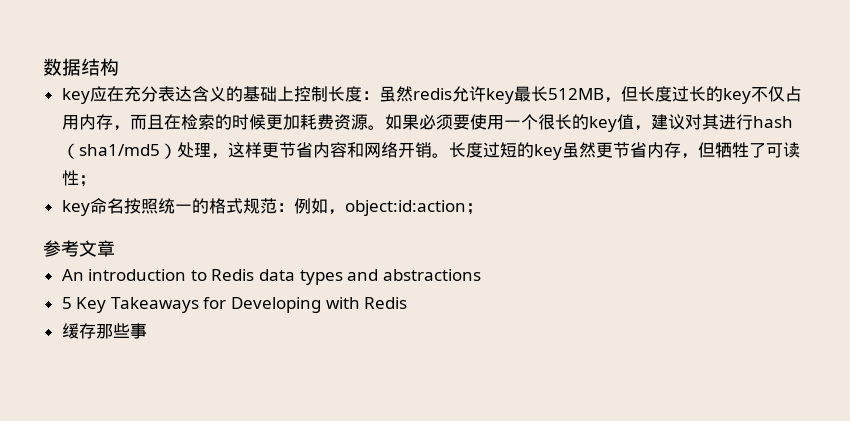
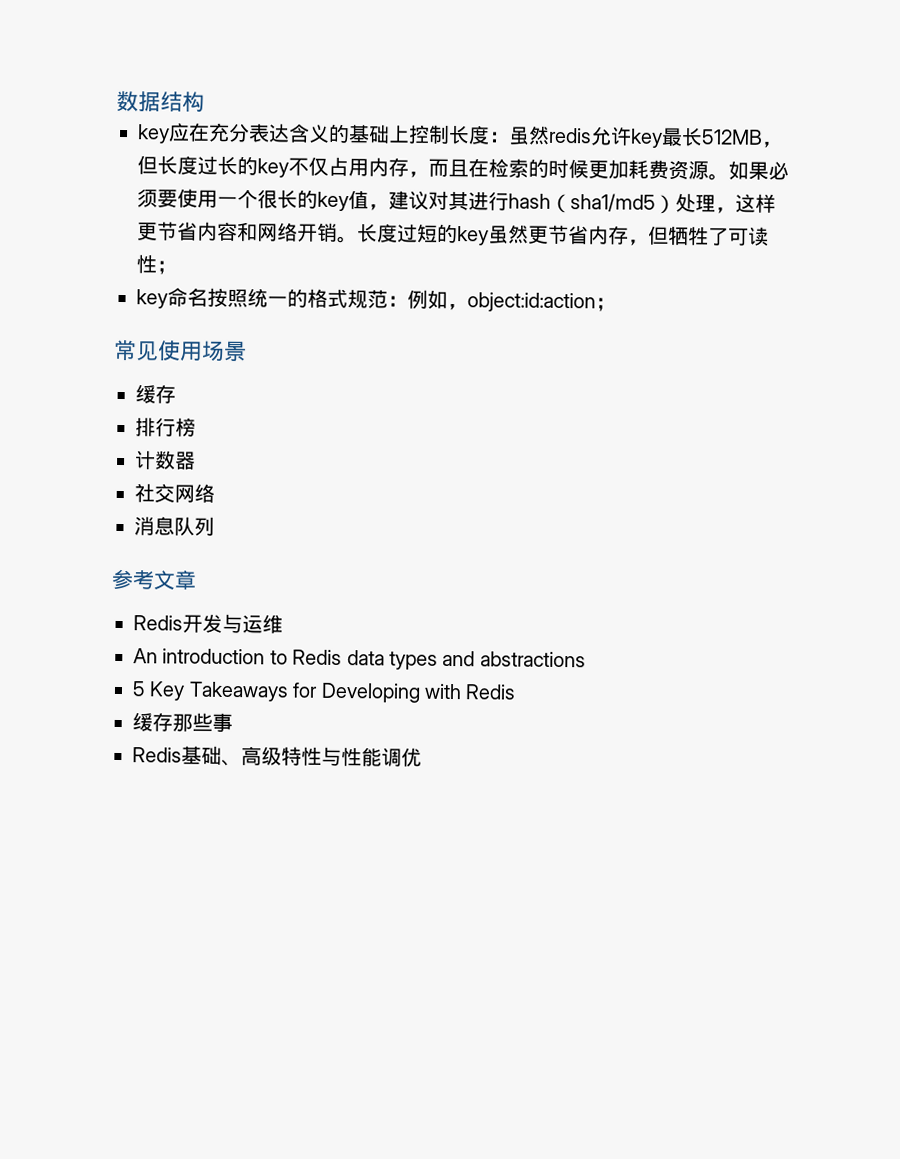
+ 常见使用场景
+ 缓存
+ 排行榜
+ 计数器
+ 社交网络
+ 消息队列
+ Redis开发与运维
+ Redis基础、高级特性与性能调优

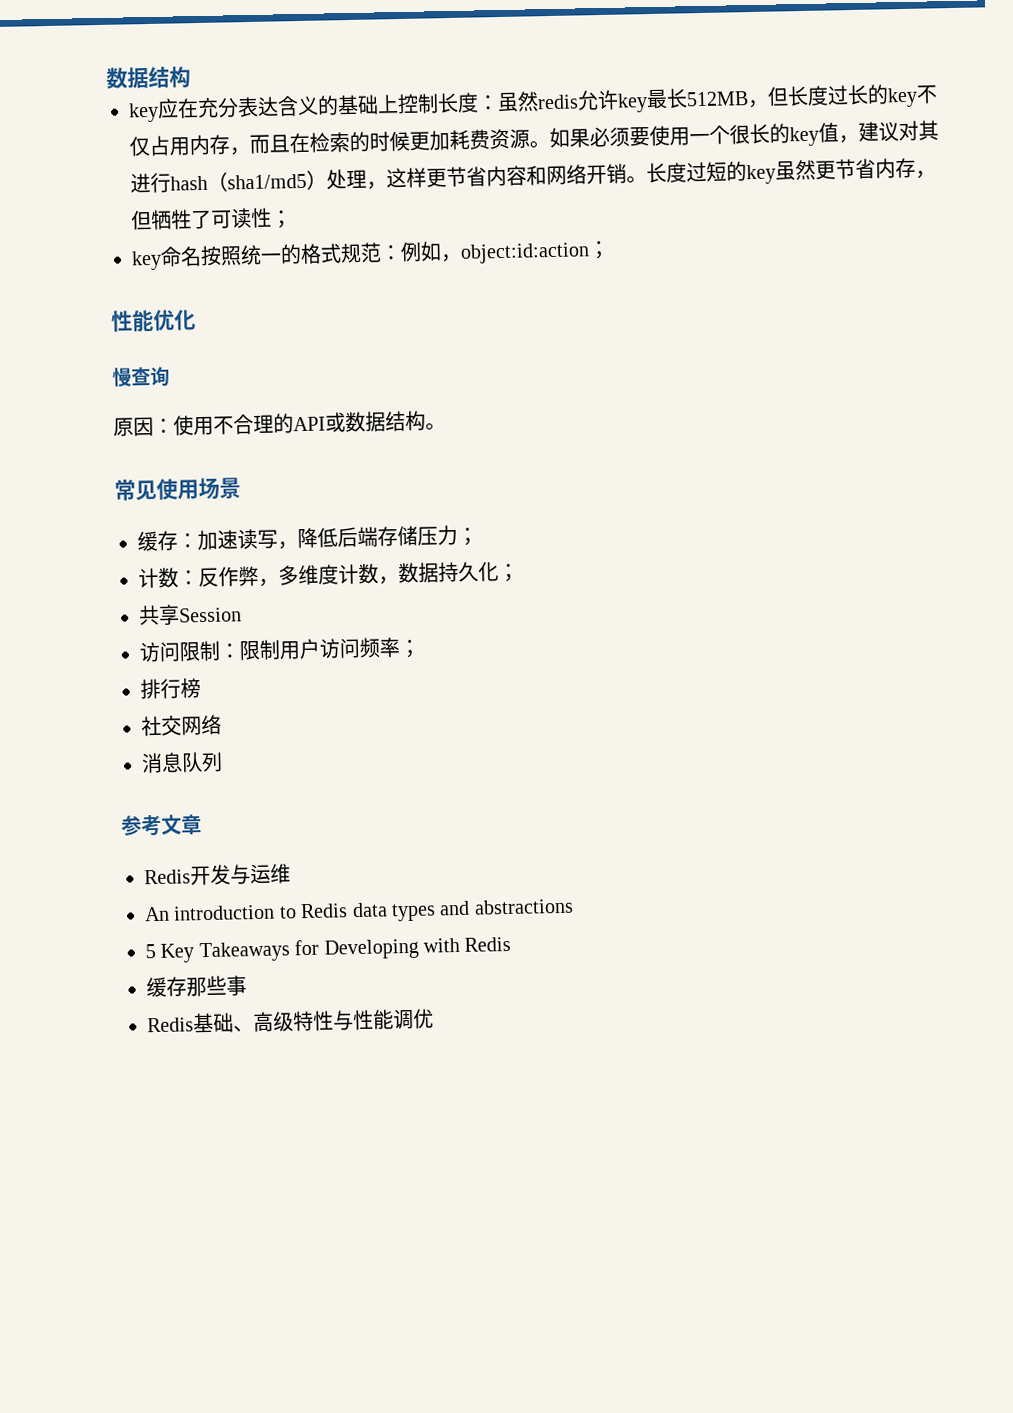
+ 性能优化
+ 慢查询
+ 原因：使用不合理的API或数据结构。
  常见使用场景
- 缓存
+ 缓存：加速读写，降低后端存储压力；
+ 计数：反作弊，多维度计数，数据持久化；
+ 共享Session
+ 访问限制：限制用户访问频率；
- 计数器

